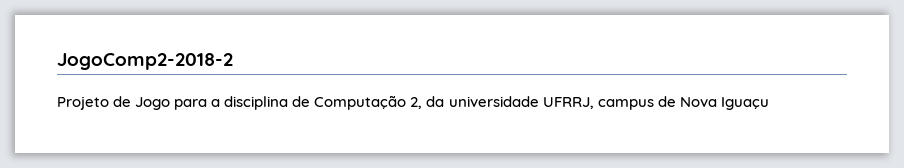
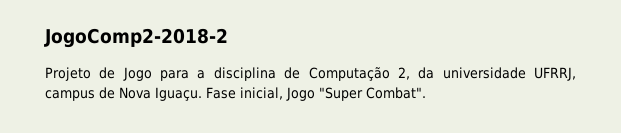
- Projeto de Jogo para a disciplina de Computação 2, da universidade UFRRJ, campus de Nova Iguaçu
+ Projeto de Jogo para a disciplina de Computação 2, da universidade UFRRJ, campus de Nova Iguaçu. Fase inicial, Jogo "Super Combat".

